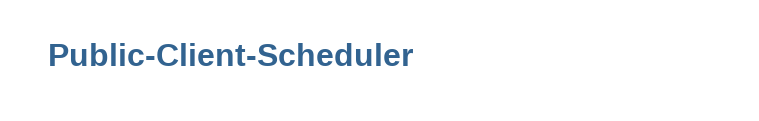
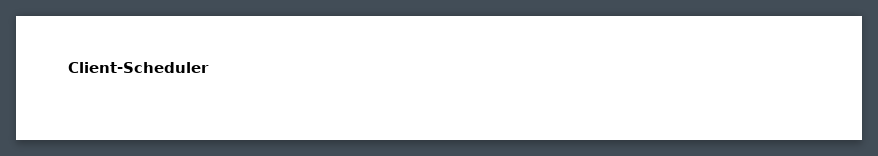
- Public-Client-Scheduler
+ Client-Scheduler

